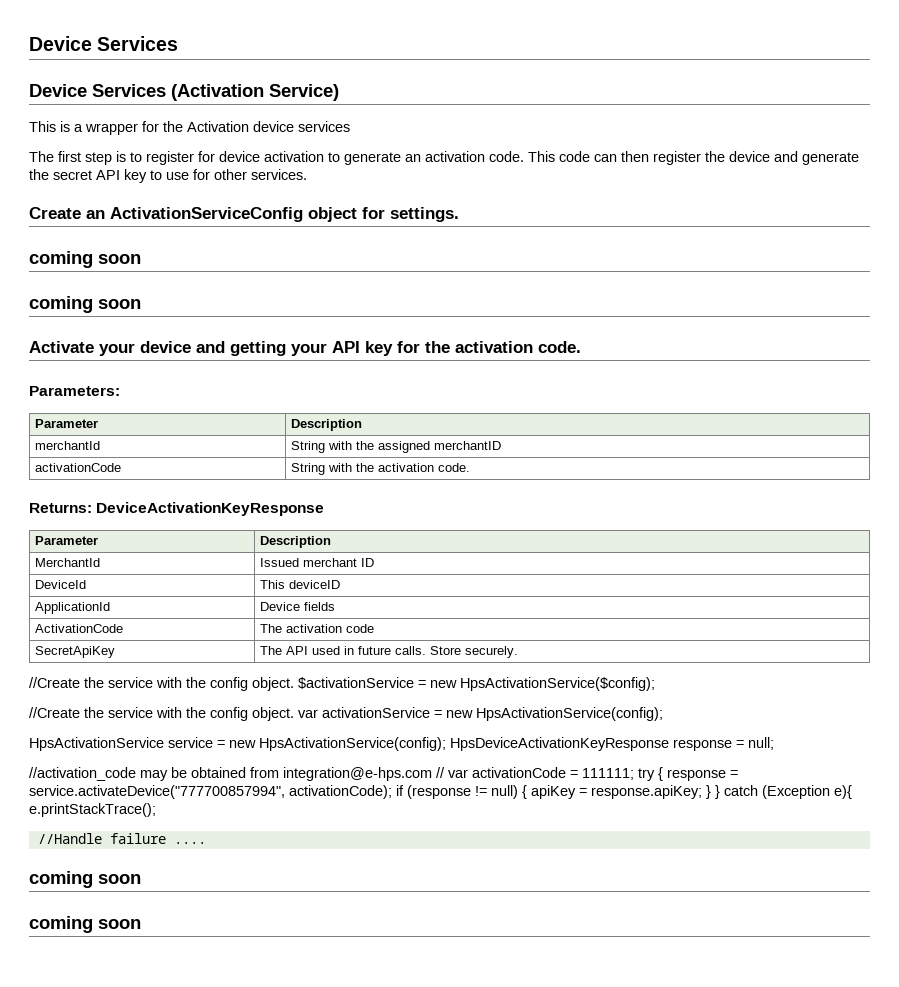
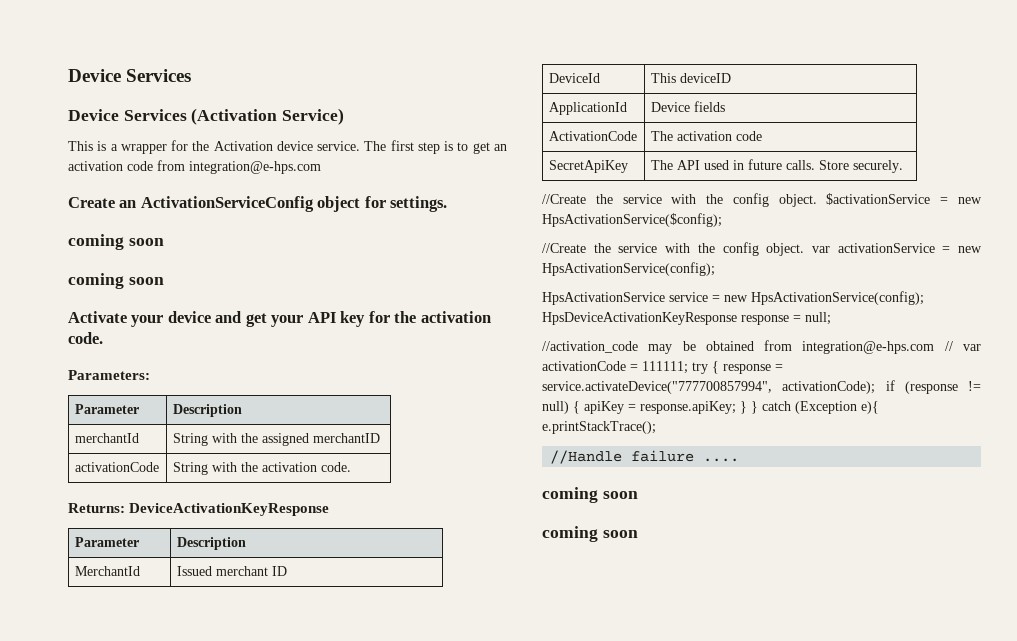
- This is a wrapper for the Activation device services
- The first step is to register for device activation to generate an activation code. This code can then register the device and generate the secret API key to use for other services.
+ This is a wrapper for the Activation device service. The first step is to get an activation code from integration@e-hps.com
- Activate your device and getting your API key for the activation code.
+ Activate your device and get your API key for the activation code.

